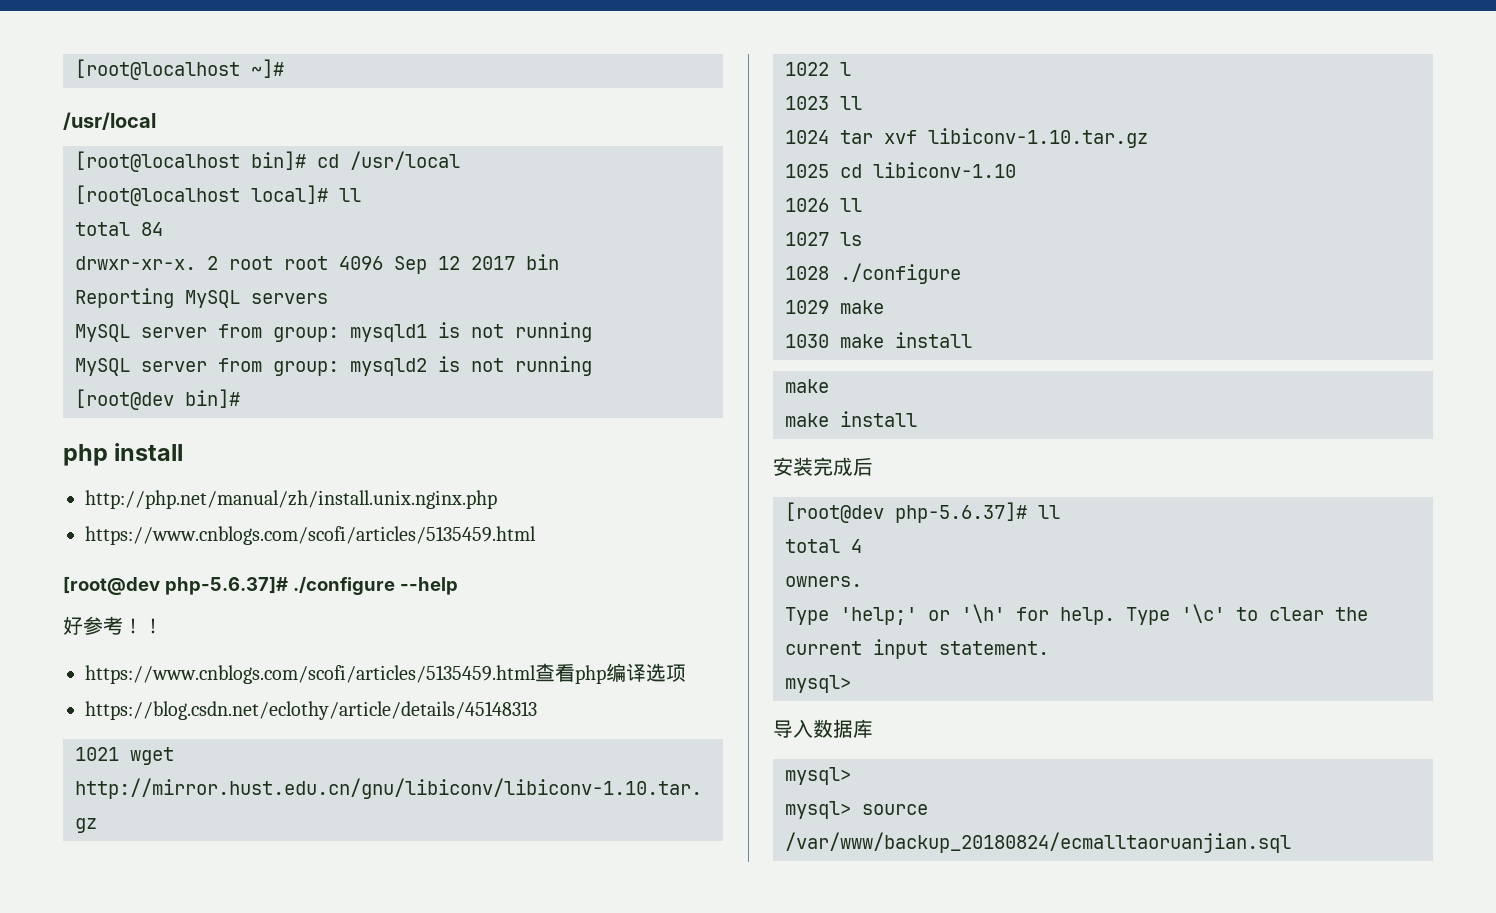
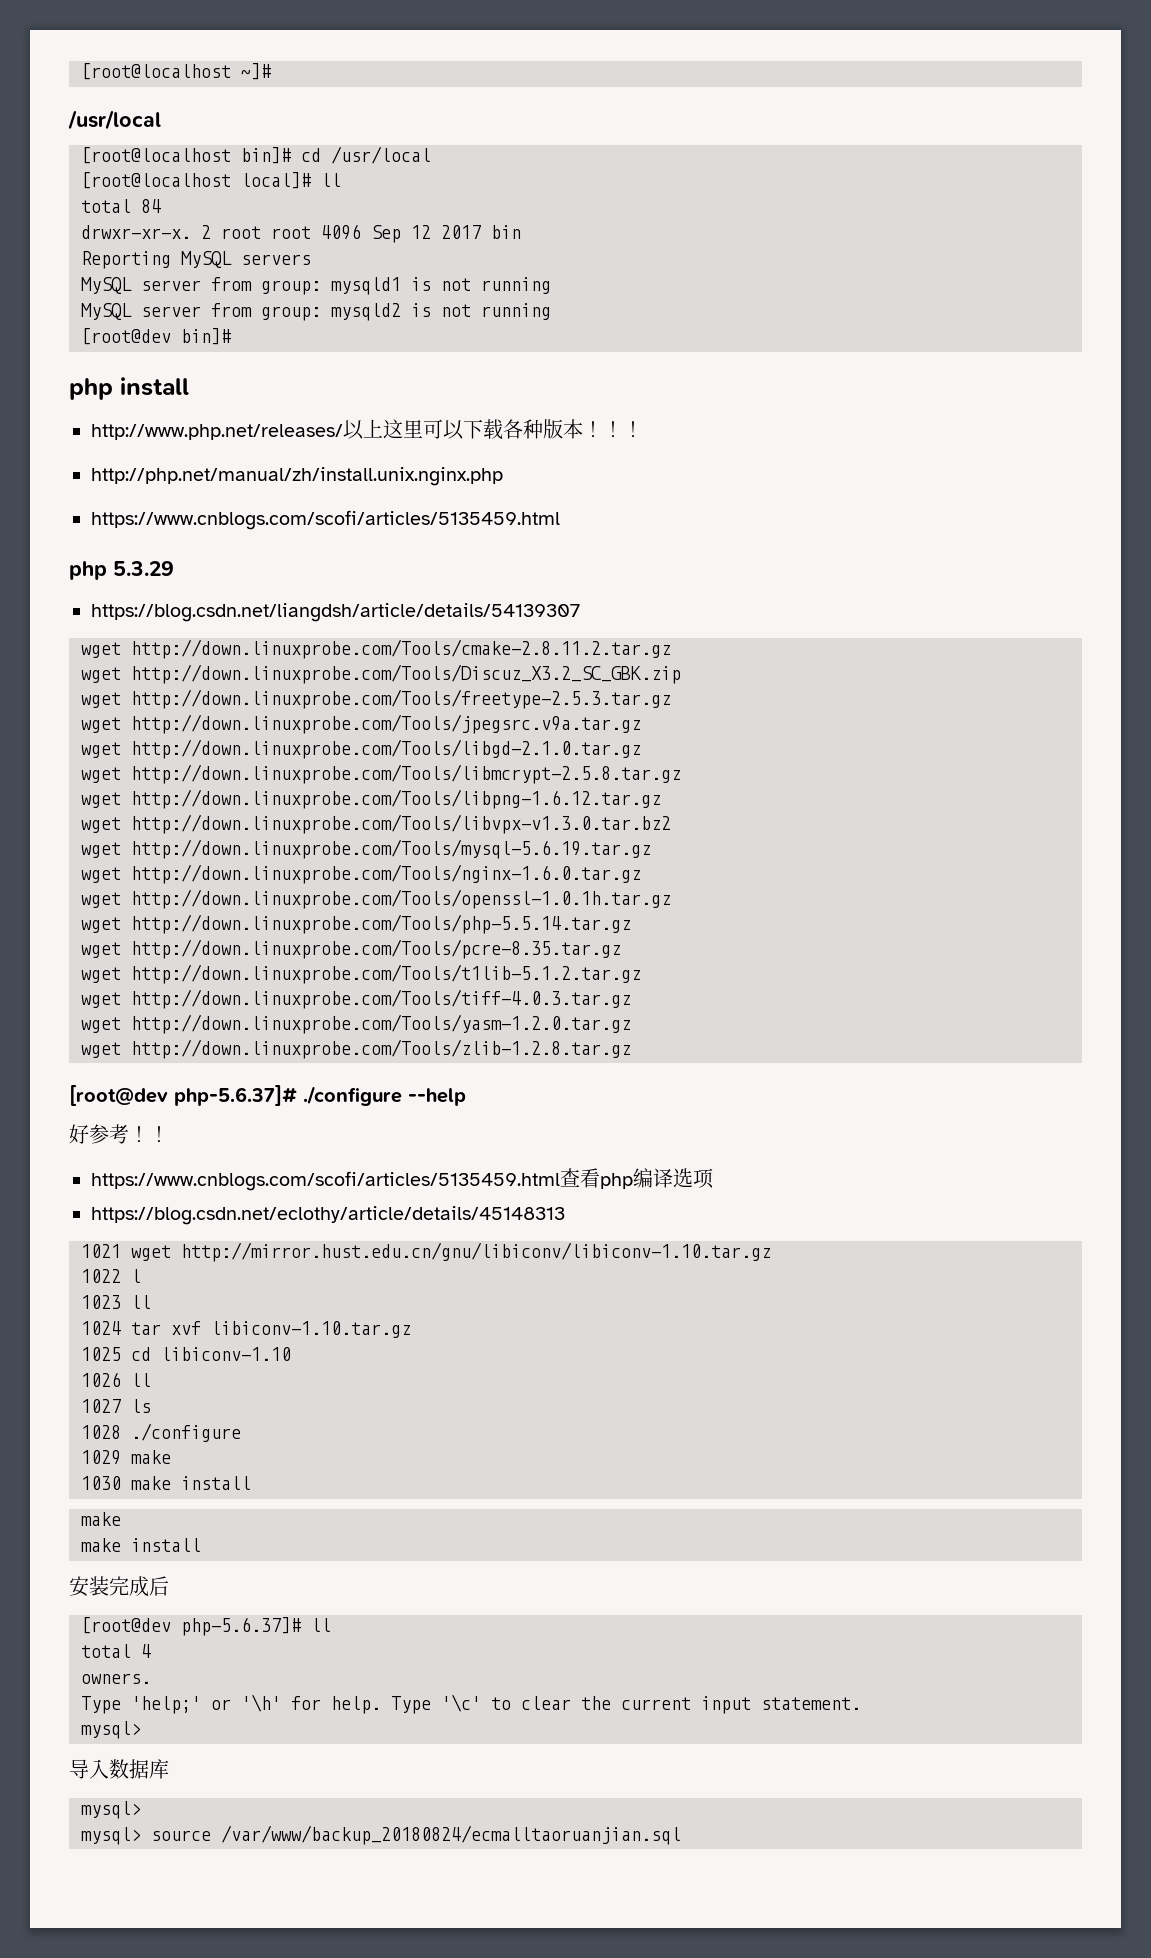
+ http://www.php.net/releases/以上这里可以下载各种版本！！！
  http://php.net/manual/zh/install.unix.nginx.php
  https://www.cnblogs.com/scofi/articles/5135459.html
+ php 5.3.29
+ https://blog.csdn.net/liangdsh/article/details/54139307
+ wget http://down.linuxprobe.com/Tools/cmake-2.8.11.2.tar.gz
+ wget http://down.linuxprobe.com/Tools/Discuz_X3.2_SC_GBK.zip
+ wget http://down.linuxprobe.com/Tools/freetype-2.5.3.tar.gz
+ wget http://down.linuxprobe.com/Tools/jpegsrc.v9a.tar.gz
+ wget http://down.linuxprobe.com/Tools/libgd-2.1.0.tar.gz
+ wget http://down.linuxprobe.com/Tools/libmcrypt-2.5.8.tar.gz
+ wget http://down.linuxprobe.com/Tools/libpng-1.6.12.tar.gz
+ wget http://down.linuxprobe.com/Tools/libvpx-v1.3.0.tar.bz2
+ wget http://down.linuxprobe.com/Tools/mysql-5.6.19.tar.gz
+ wget http://down.linuxprobe.com/Tools/nginx-1.6.0.tar.gz
+ wget http://down.linuxprobe.com/Tools/openssl-1.0.1h.tar.gz
+ wget http://down.linuxprobe.com/Tools/php-5.5.14.tar.gz
+ wget http://down.linuxprobe.com/Tools/pcre-8.35.tar.gz
+ wget http://down.linuxprobe.com/Tools/t1lib-5.1.2.tar.gz
+ wget http://down.linuxprobe.com/Tools/tiff-4.0.3.tar.gz
+ wget http://down.linuxprobe.com/Tools/yasm-1.2.0.tar.gz
+ wget http://down.linuxprobe.com/Tools/zlib-1.2.8.tar.gz

